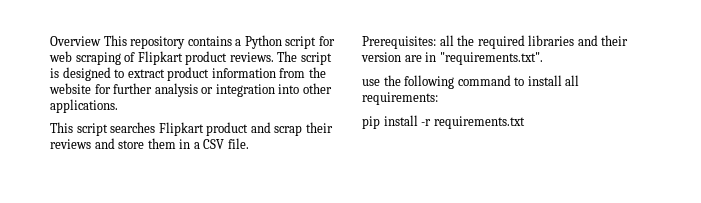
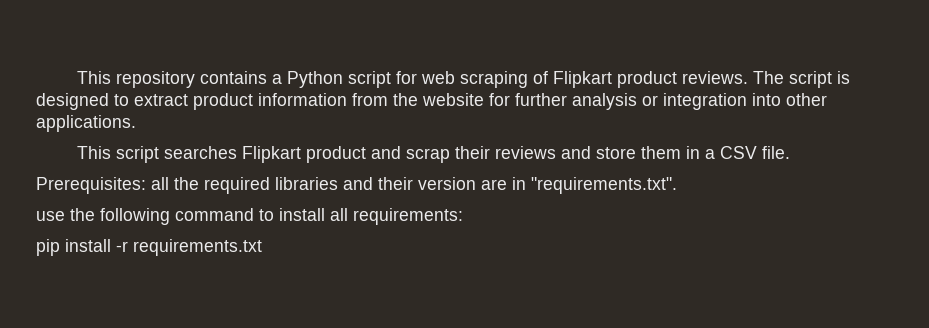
- Overview This repository contains a Python script for web scraping of Flipkart product reviews.
+ This repository contains a Python script for web scraping of Flipkart product reviews.

